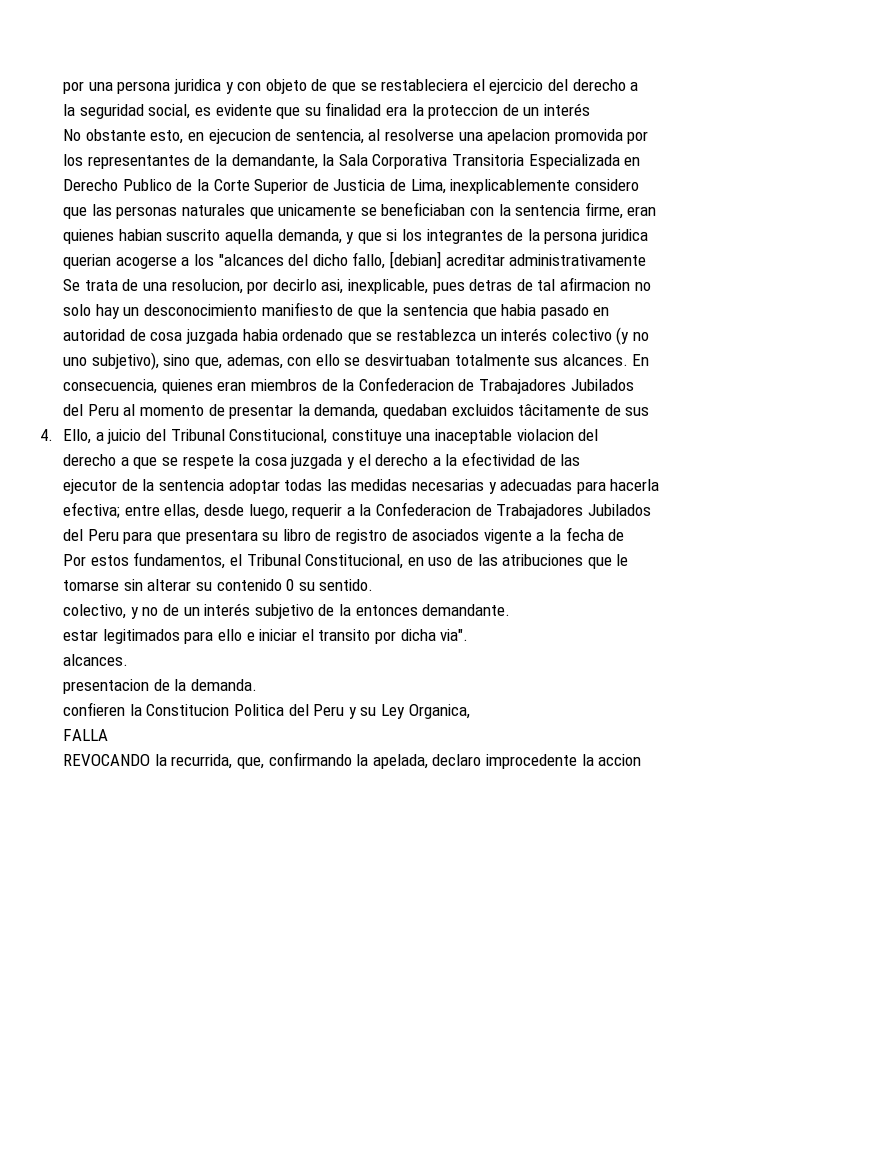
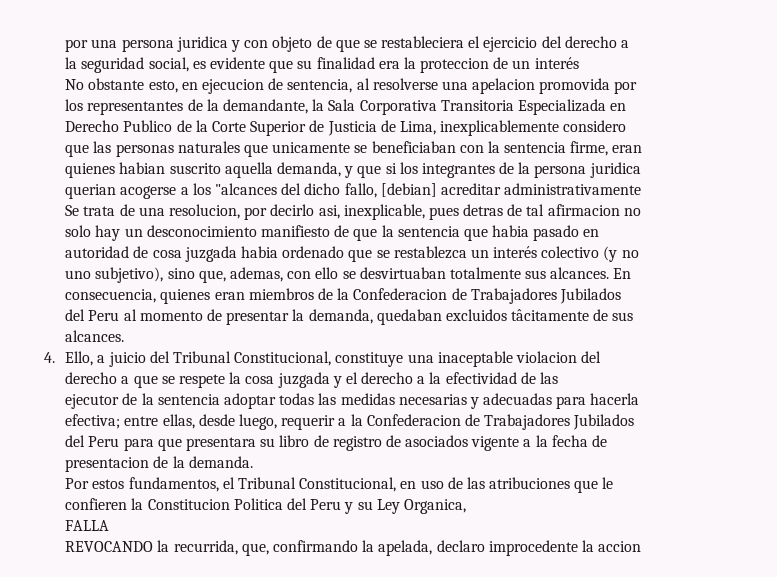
  del Peru al momento de presentar la demanda, quedaban excluidos tâcitamente de sus
+ alcances.
+ presentacion de la demanda.
- tomarse sin alterar su contenido 0 su sentido.
- colectivo, y no de un interés subjetivo de la entonces demandante.
- estar legitimados para ello e iniciar el transito por dicha via".
- alcances.
- presentacion de la demanda.

